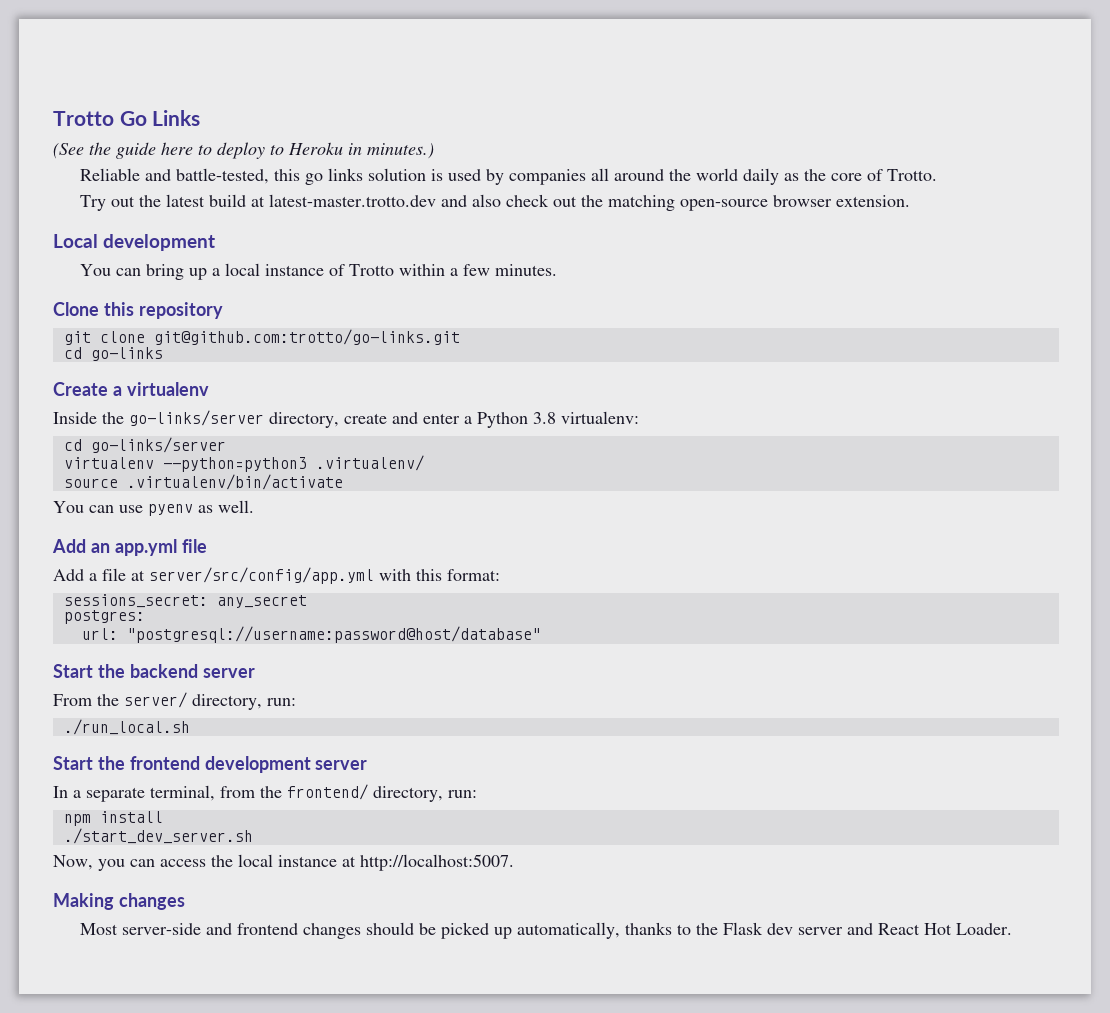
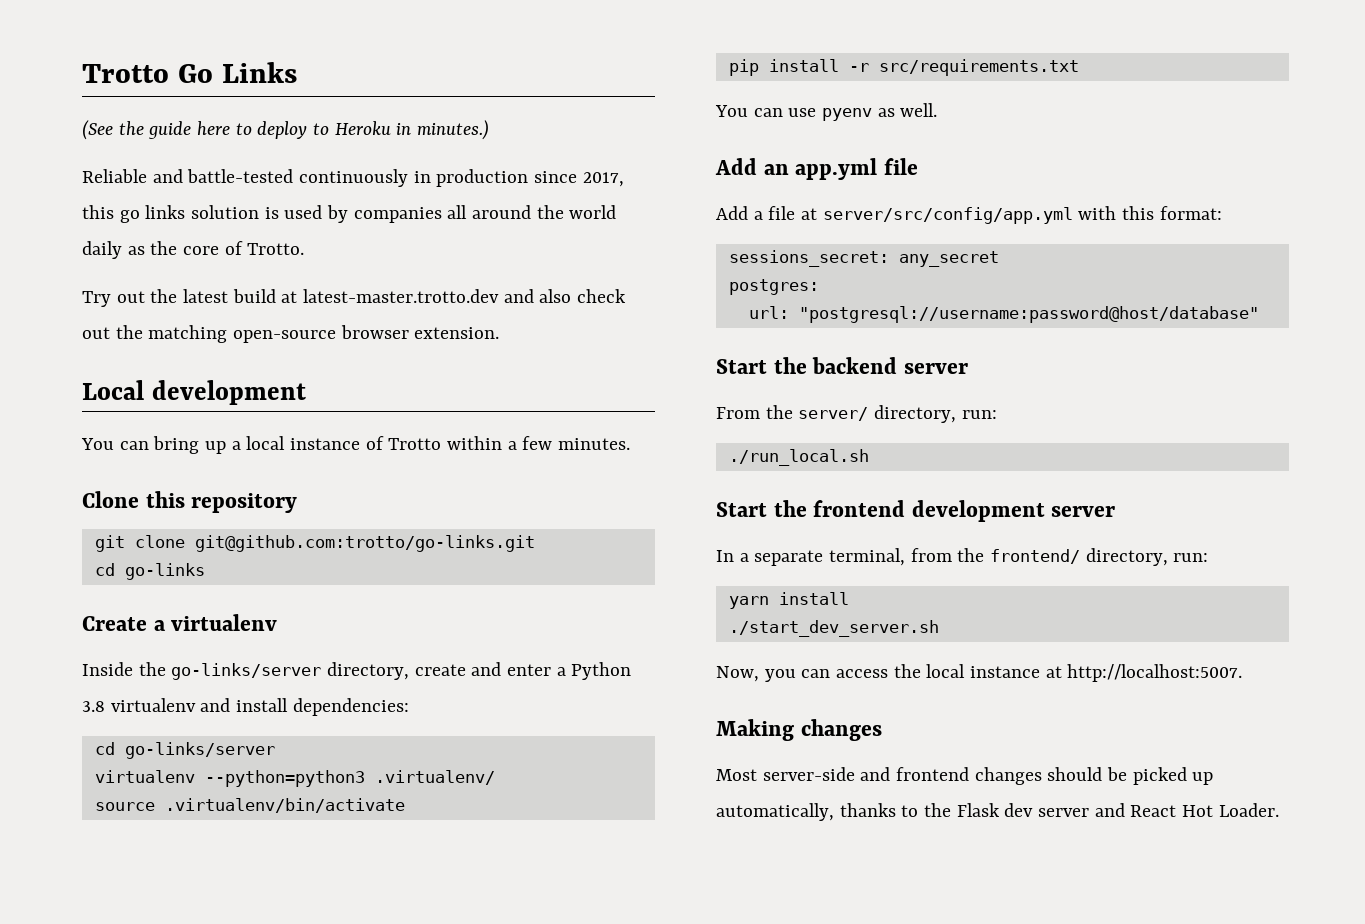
- Reliable and battle-tested, this go links solution is used by companies all around the world daily as the core of Trotto.
+ Reliable and battle-tested continuously in production since 2017, this go links solution is used by companies all around the world daily as the core of Trotto.
- Inside the go-links/server directory, create and enter a Python 3.8 virtualenv:
+ Inside the go-links/server directory, create and enter a Python 3.8 virtualenv and install dependencies:
+ pip install -r src/requirements.txt
- npm install
+ yarn install

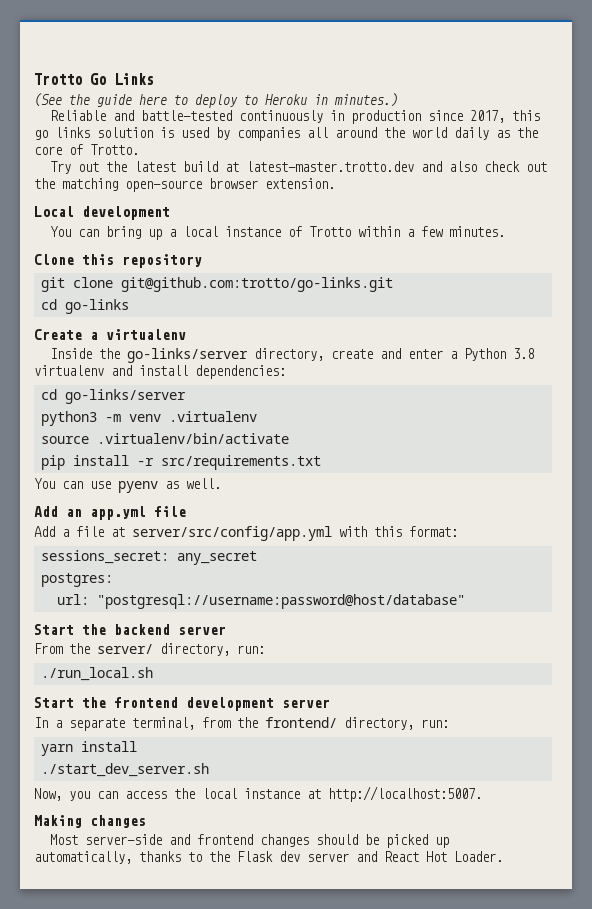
- virtualenv --python=python3 .virtualenv/
+ python3 -m venv .virtualenv

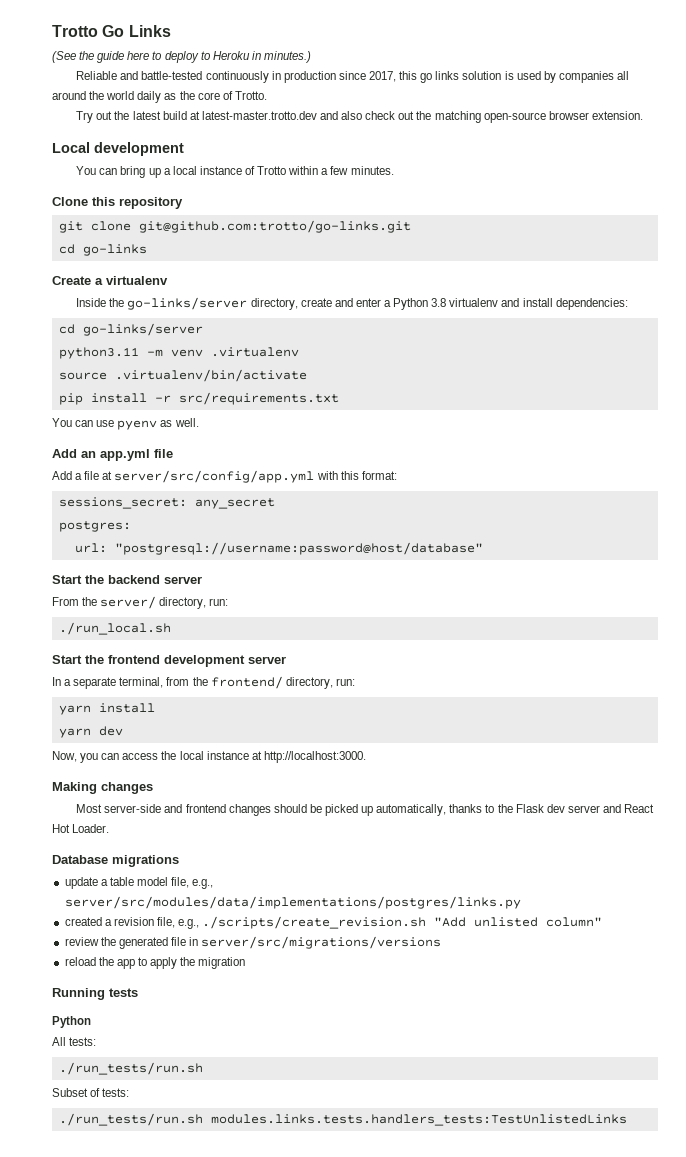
- python3 -m venv .virtualenv
+ python3.11 -m venv .virtualenv
- ./start_dev_server.sh
+ yarn dev
- Now, you can access the local instance at http://localhost:5007.
+ Now, you can access the local instance at http://localhost:3000.
+ Database migrations
+ update a table model file, e.g., server/src/modules/data/implementations/postgres/links.py
+ created a revision file, e.g., ./scripts/create_revision.sh "Add unlisted column"
+ review the generated file in server/src/migrations/versions
+ reload the app to apply the migration
+ Running tests
+ Python
+ All tests:
+ ./run_tests/run.sh
+ Subset of tests:
+ ./run_tests/run.sh modules.links.tests.handlers_tests:TestUnlistedLinks

